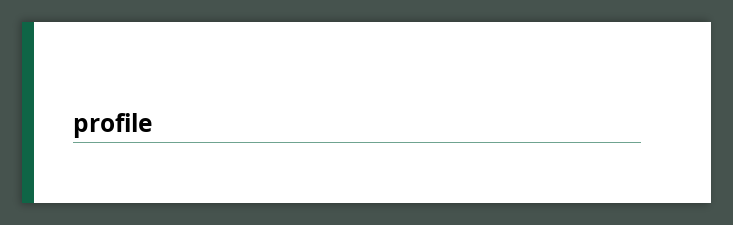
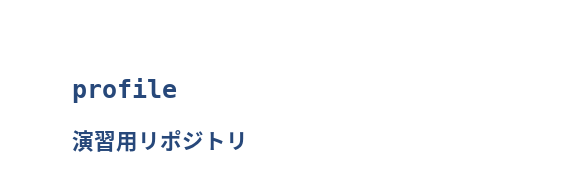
+ 演習用リポジトリ

